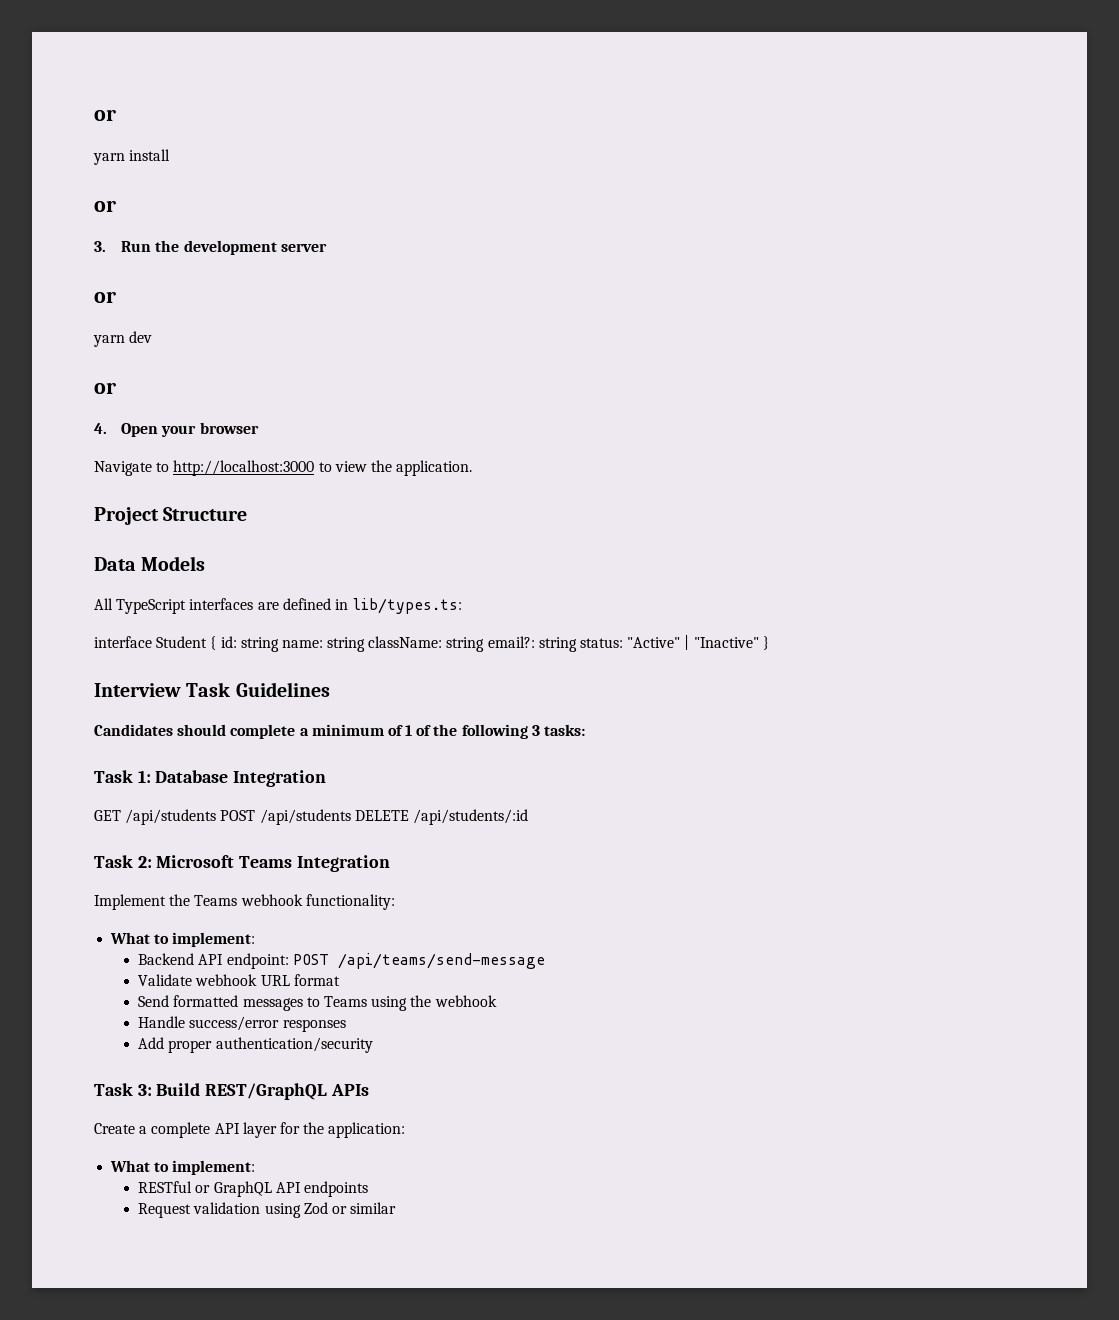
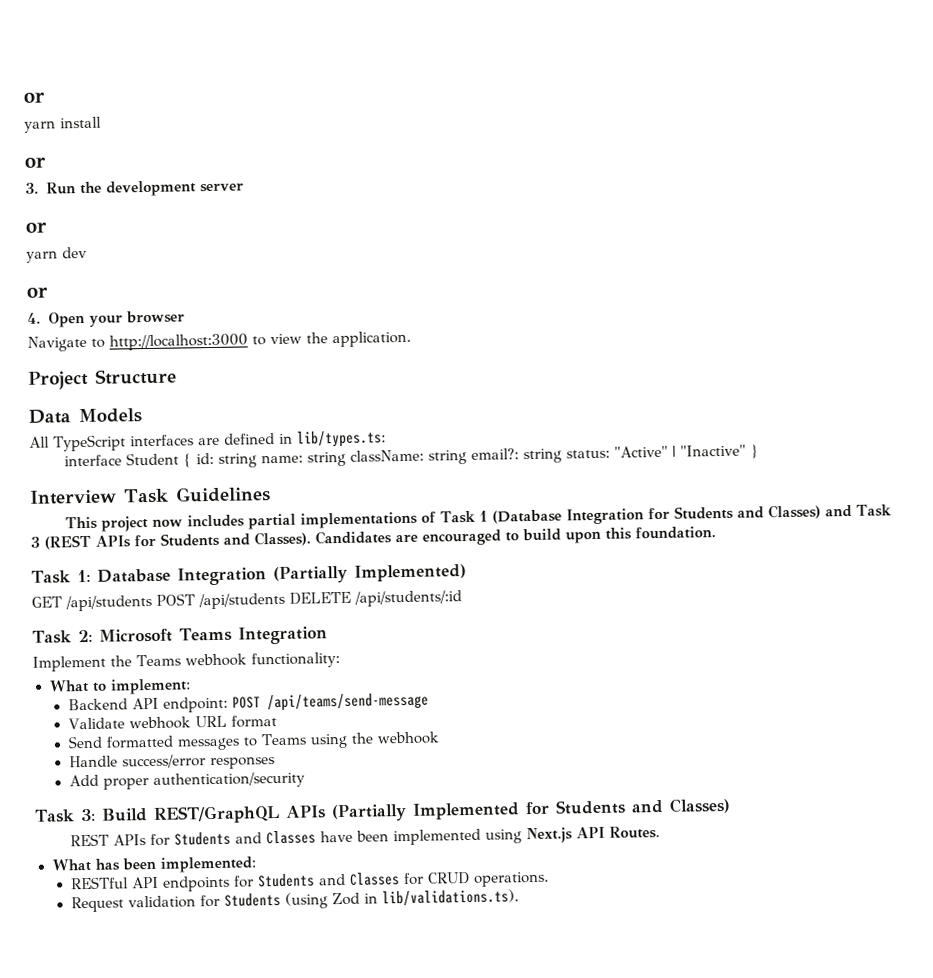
- Candidates should complete a minimum of 1 of the following 3 tasks:
+ This project now includes partial implementations of Task 1 (Database Integration for Students and Classes) and Task 3 (REST APIs for Students and Classes). Candidates are encouraged to build upon this foundation.
- Task 1: Database Integration
+ Task 1: Database Integration (Partially Implemented)
- Task 3: Build REST/GraphQL APIs
- Create a complete API layer for the application:
- What to implement:
+ Task 3: Build REST/GraphQL APIs (Partially Implemented for Students and Classes)
+ REST APIs for Students and Classes have been implemented using Next.js API Routes.
+ What has been implemented:
- RESTful or GraphQL API endpoints
- Request validation using Zod or similar
+ RESTful API endpoints for Students and Classes for CRUD operations.
+ Request validation for Students (using Zod in lib/validations.ts).

